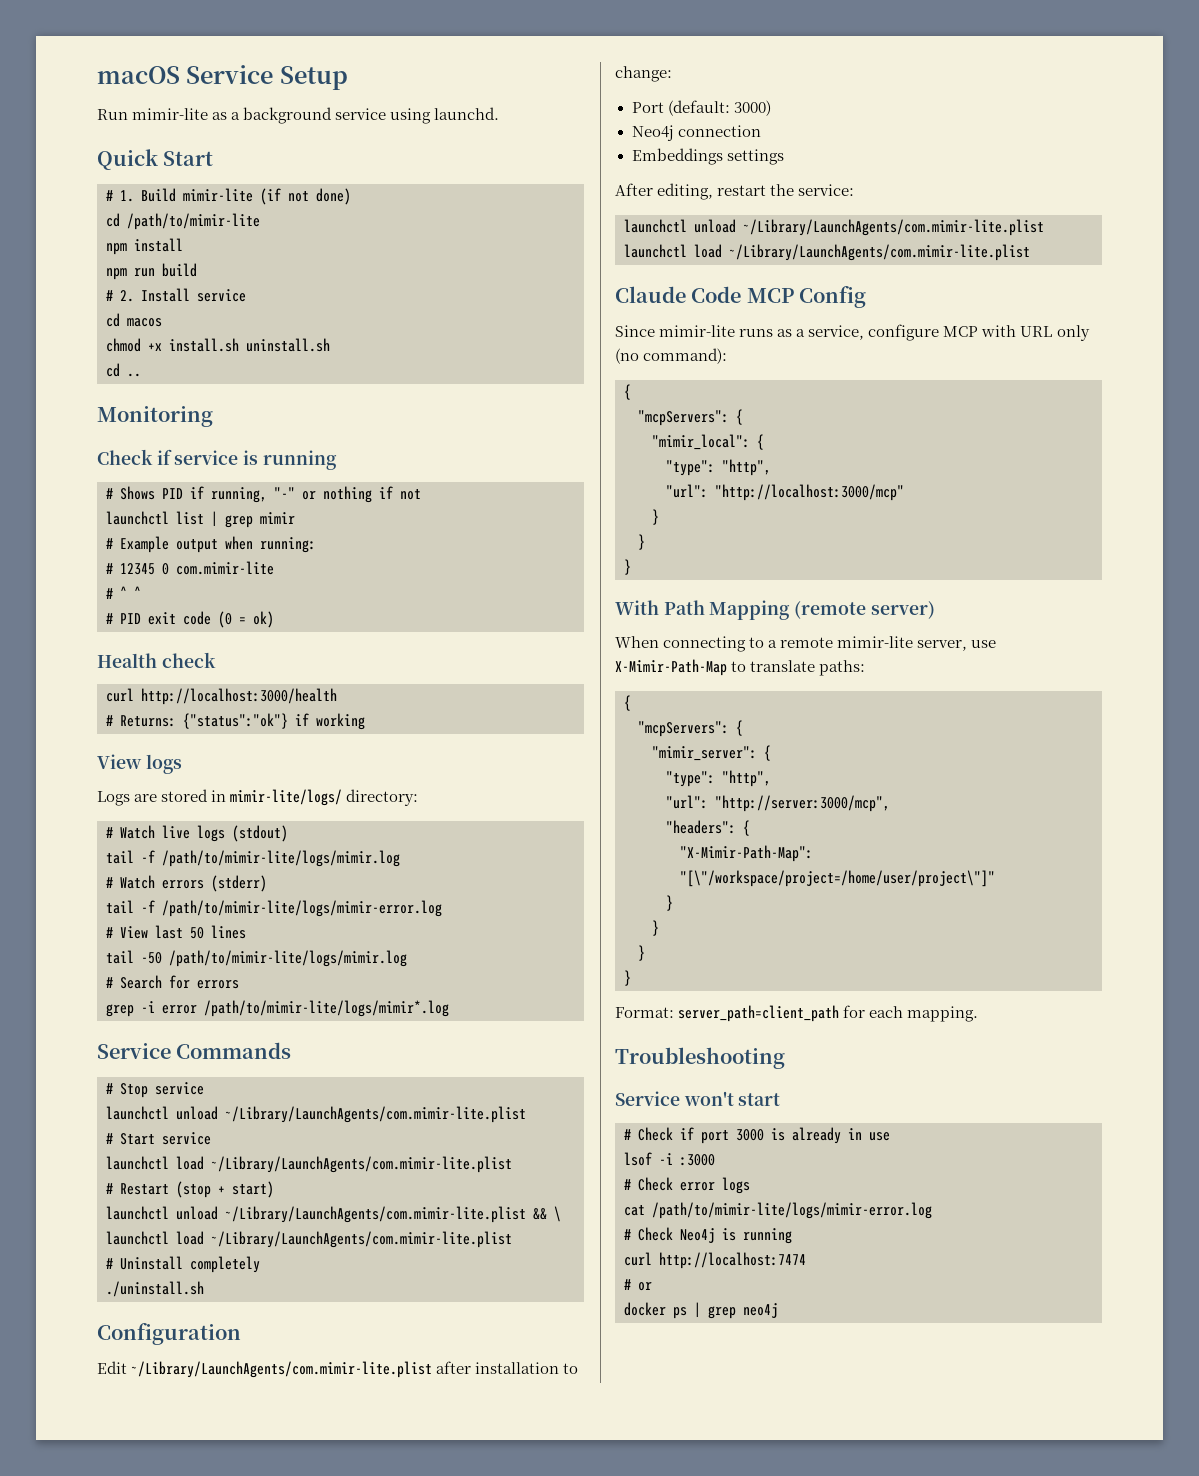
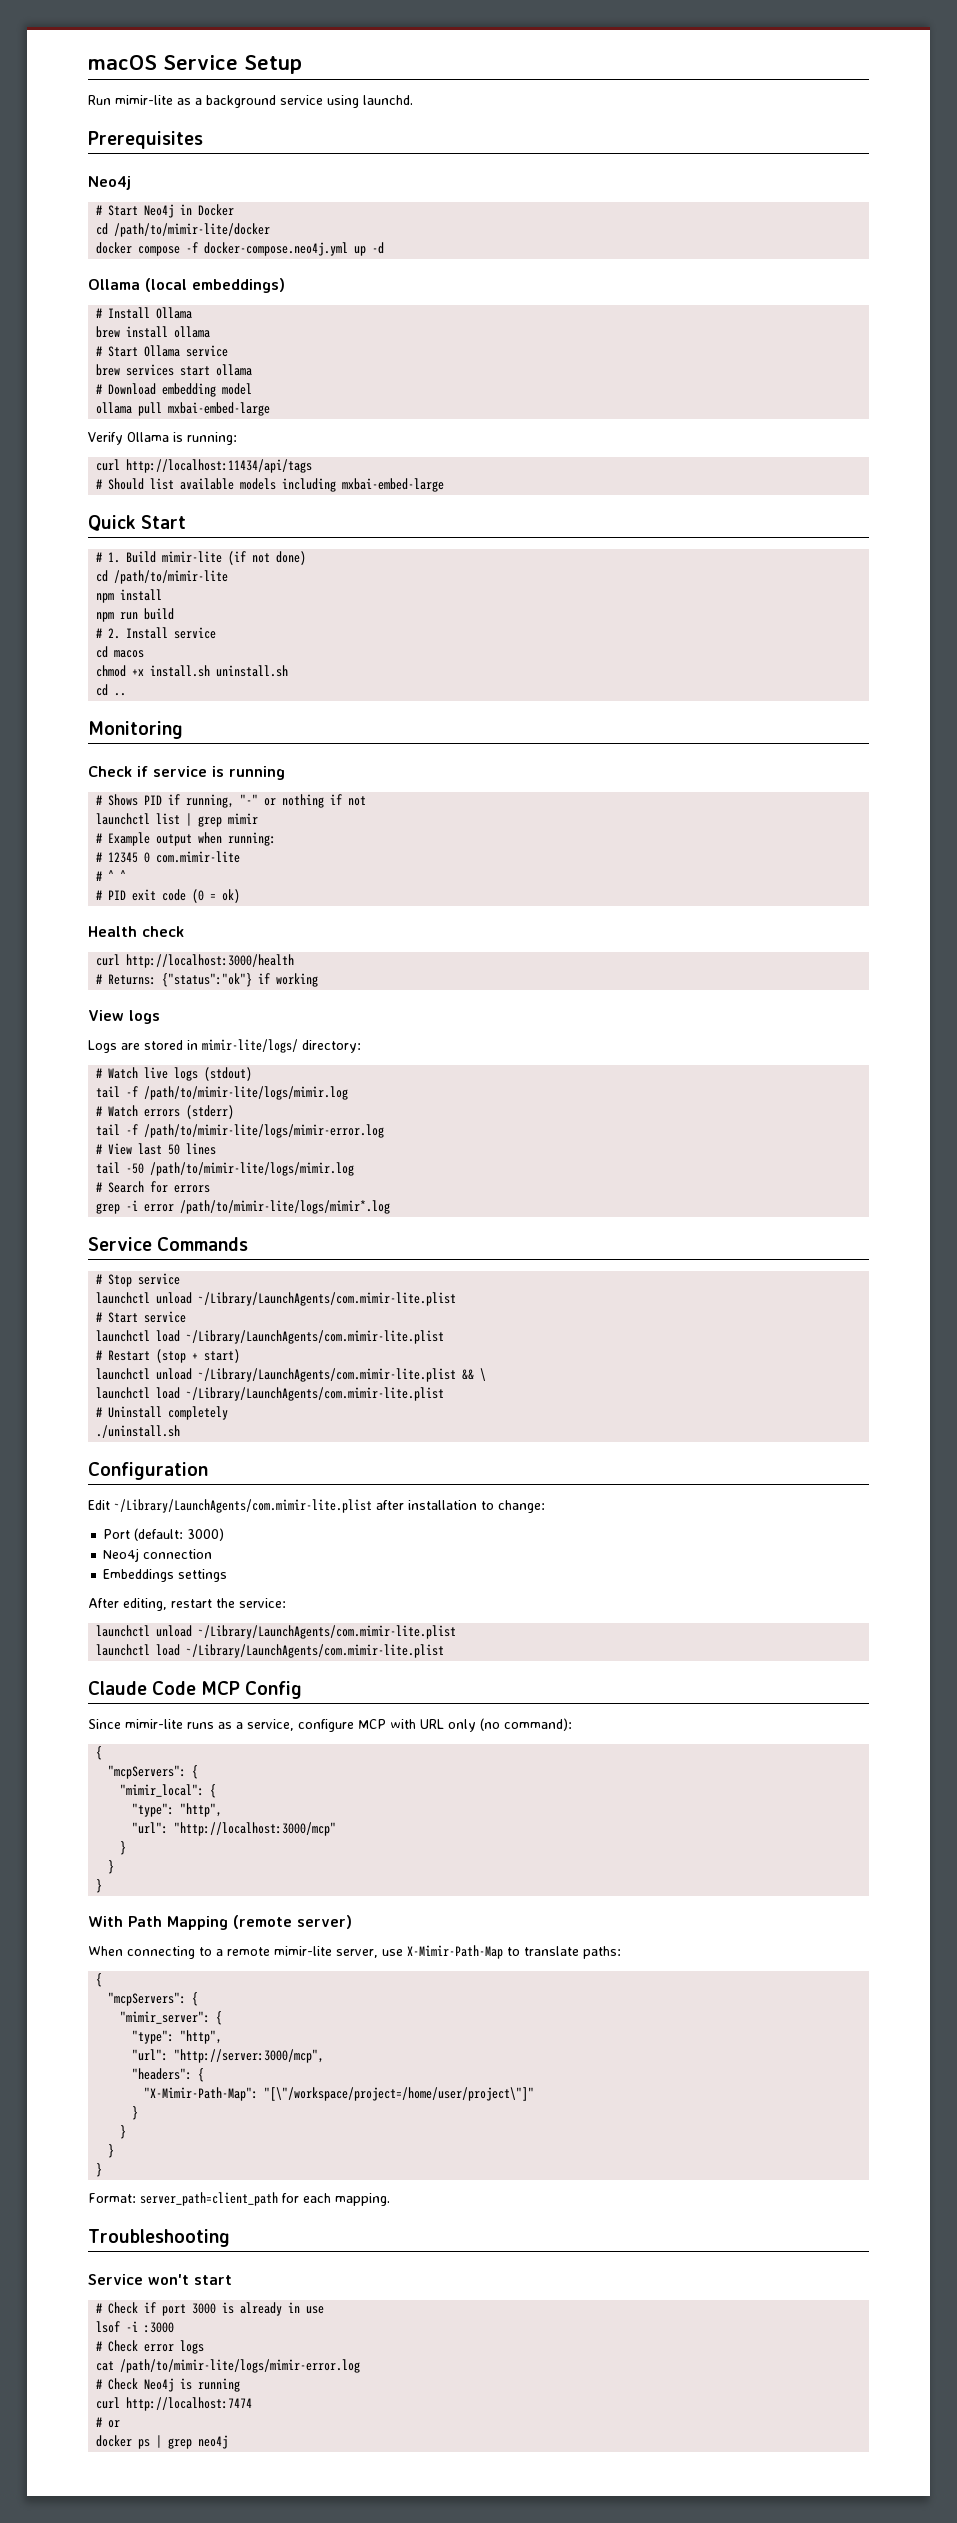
+ Prerequisites
+ Neo4j
+ # Start Neo4j in Docker
+ cd /path/to/mimir-lite/docker
+ docker compose -f docker-compose.neo4j.yml up -d
+ Ollama (local embeddings)
+ # Install Ollama
+ brew install ollama
+ # Start Ollama service
+ brew services start ollama
+ # Download embedding model
+ ollama pull mxbai-embed-large
+ Verify Ollama is running:
+ curl http://localhost:11434/api/tags
+ # Should list available models including mxbai-embed-large

